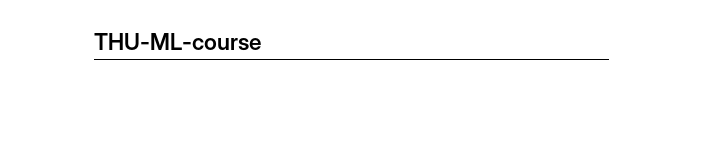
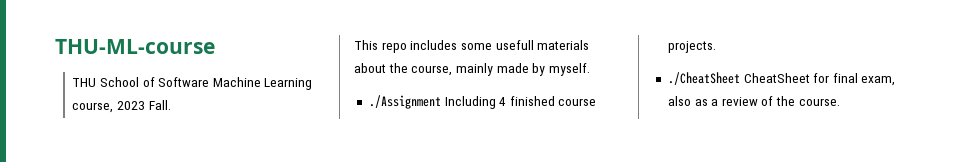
+ THU School of Software Machine Learning course, 2023 Fall.
+ This repo includes some usefull materials about the course, mainly made by myself.
+ ./Assignment Including 4 finished course projects.
+ ./CheatSheet CheatSheet for final exam, also as a review of the course.

